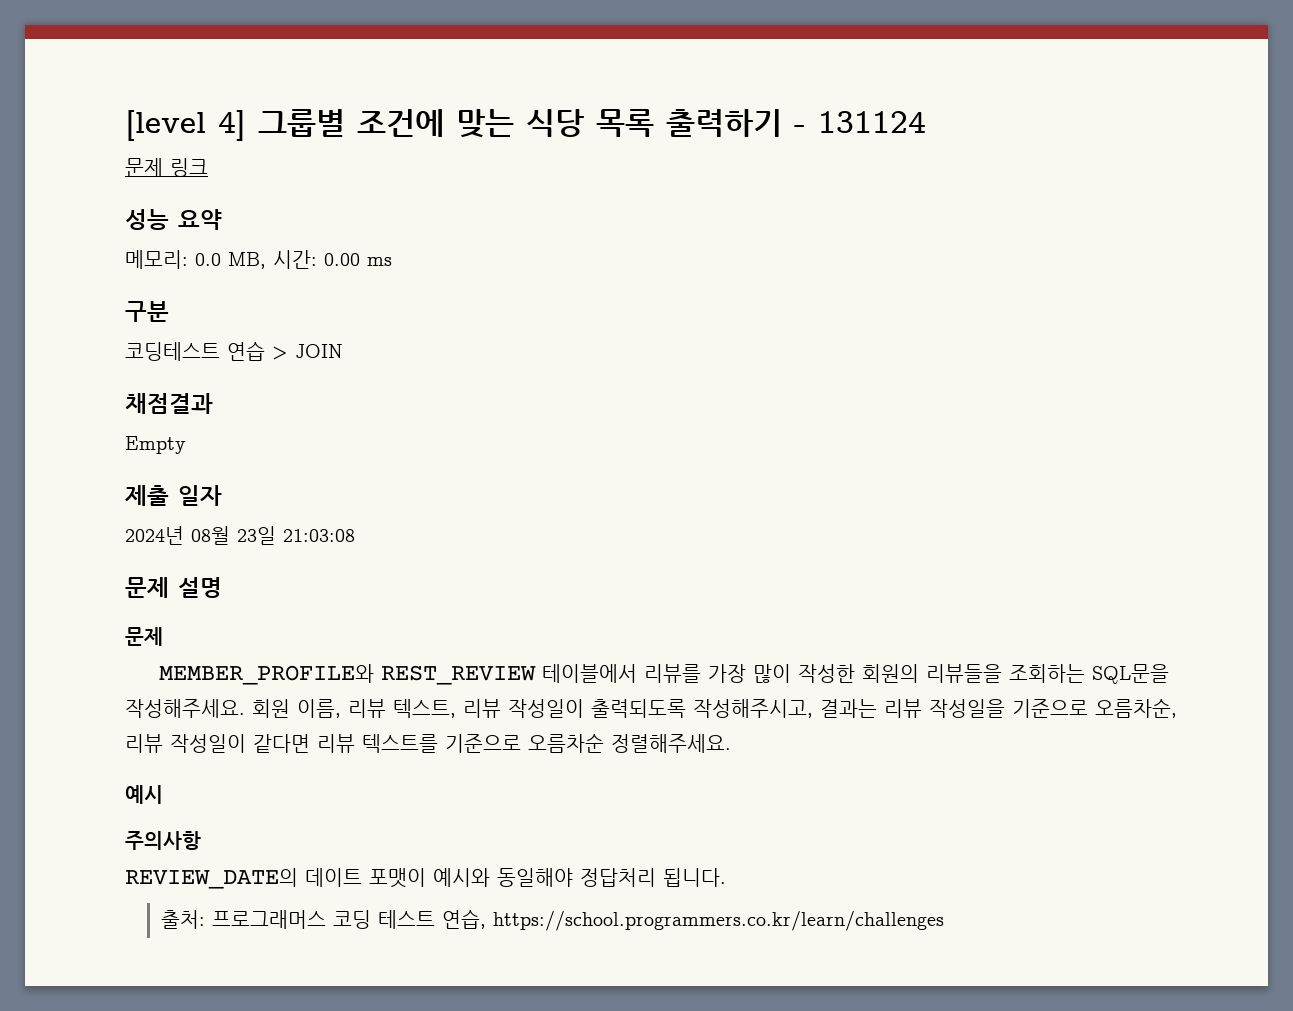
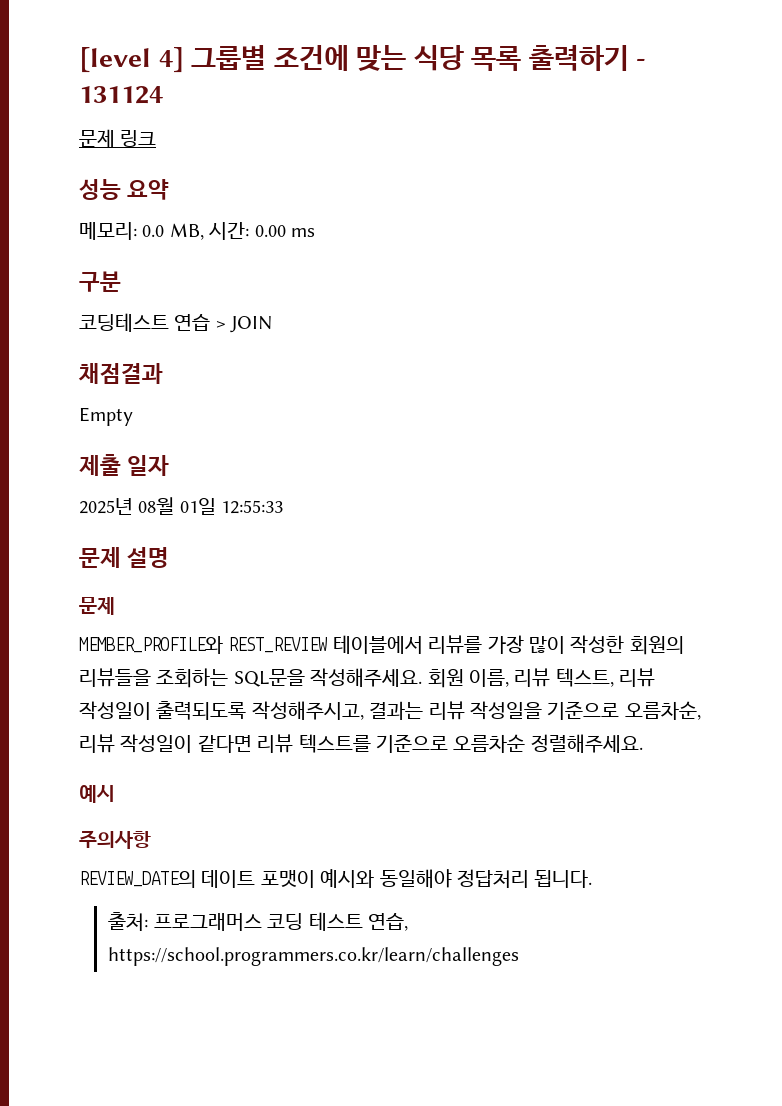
- 2024년 08월 23일 21:03:08
+ 2025년 08월 01일 12:55:33

